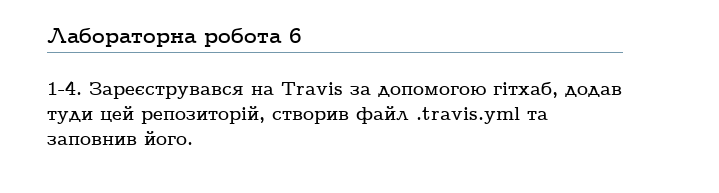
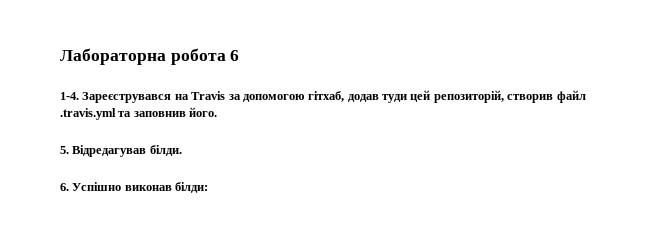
+ 5. Відредагував білди.
+ 6. Успішно виконав білди:

